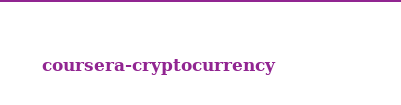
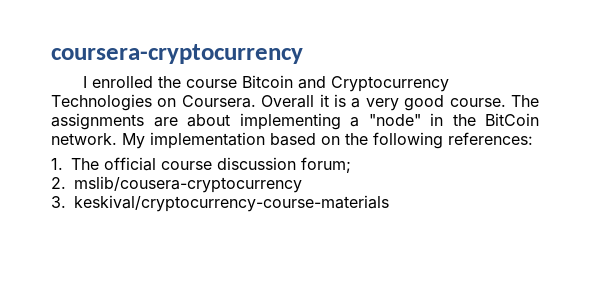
+ I enrolled the course Bitcoin and Cryptocurrency Technologies on Coursera. Overall it is a very good course. The assignments are about implementing a "node" in the BitCoin network. My implementation based on the following references:
+ 1. The official course discussion forum;
+ 2. mslib/cousera-cryptocurrency
+ 3. keskival/cryptocurrency-course-materials

